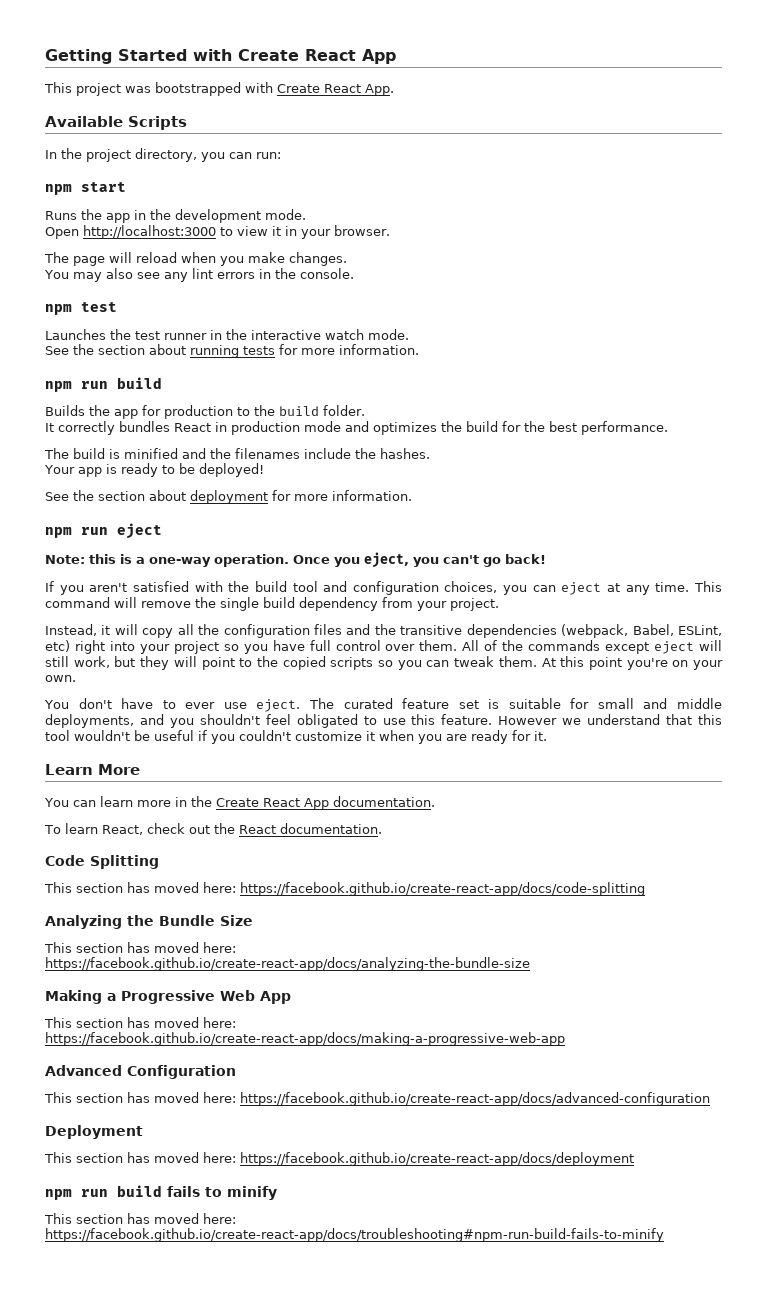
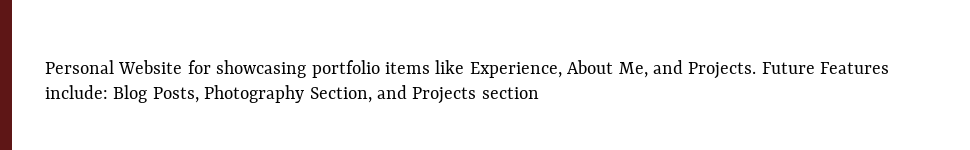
- Getting Started with Create React App
- This project was bootstrapped with Create React App.
- Available Scripts
- In the project directory, you can run:
- npm start
- Runs the app in the development mode.
- Open http://localhost:3000 to view it in your browser.
- The page will reload when you make changes.
- You may also see any lint errors in the console.
- npm test
- Launches the test runner in the interactive watch mode.
- See the section about running tests for more information.
- npm run build
- Builds the app for production to the build folder.
- It correctly bundles React in production mode and optimizes the build for the best performance.
- The build is minified and the filenames include the hashes.
- Your app is ready to be deployed!
- See the section about deployment for more information.
- npm run eject
- Note: this is a one-way operation. Once you eject, you can't go back!
- If you aren't satisfied with the build tool and configuration choices, you can eject at any time. This command will remove the single build dependency from your project.
- Instead, it will copy all the configuration files and the transitive dependencies (webpack, Babel, ESLint, etc) right into your project so you have full control over them. All of the commands except eject will still work, but they will point to the copied scripts so you can tweak them. At this point you're on your own.
- You don't have to ever use eject. The curated feature set is suitable for small and middle deployments, and you shouldn't feel obligated to use this feature. However we understand that this tool wouldn't be useful if you couldn't customize it when you are ready for it.
- Learn More
- You can learn more in the Create React App documentation.
- To learn React, check out the React documentation.
- Code Splitting
- This section has moved here: https://facebook.github.io/create-react-app/docs/code-splitting
- Analyzing the Bundle Size
- This section has moved here: https://facebook.github.io/create-react-app/docs/analyzing-the-bundle-size
- Making a Progressive Web App
- This section has moved here: https://facebook.github.io/create-react-app/docs/making-a-progressive-web-app
- Advanced Configuration
- This section has moved here: https://facebook.github.io/create-react-app/docs/advanced-configuration
- Deployment
- This section has moved here: https://facebook.github.io/create-react-app/docs/deployment
- npm run build fails to minify
- This section has moved here: https://facebook.github.io/create-react-app/docs/troubleshooting#npm-run-build-fails-to-minify
+ Personal Website for showcasing portfolio items like Experience, About Me, and Projects. Future Features include: Blog Posts, Photography Section, and Projects section

